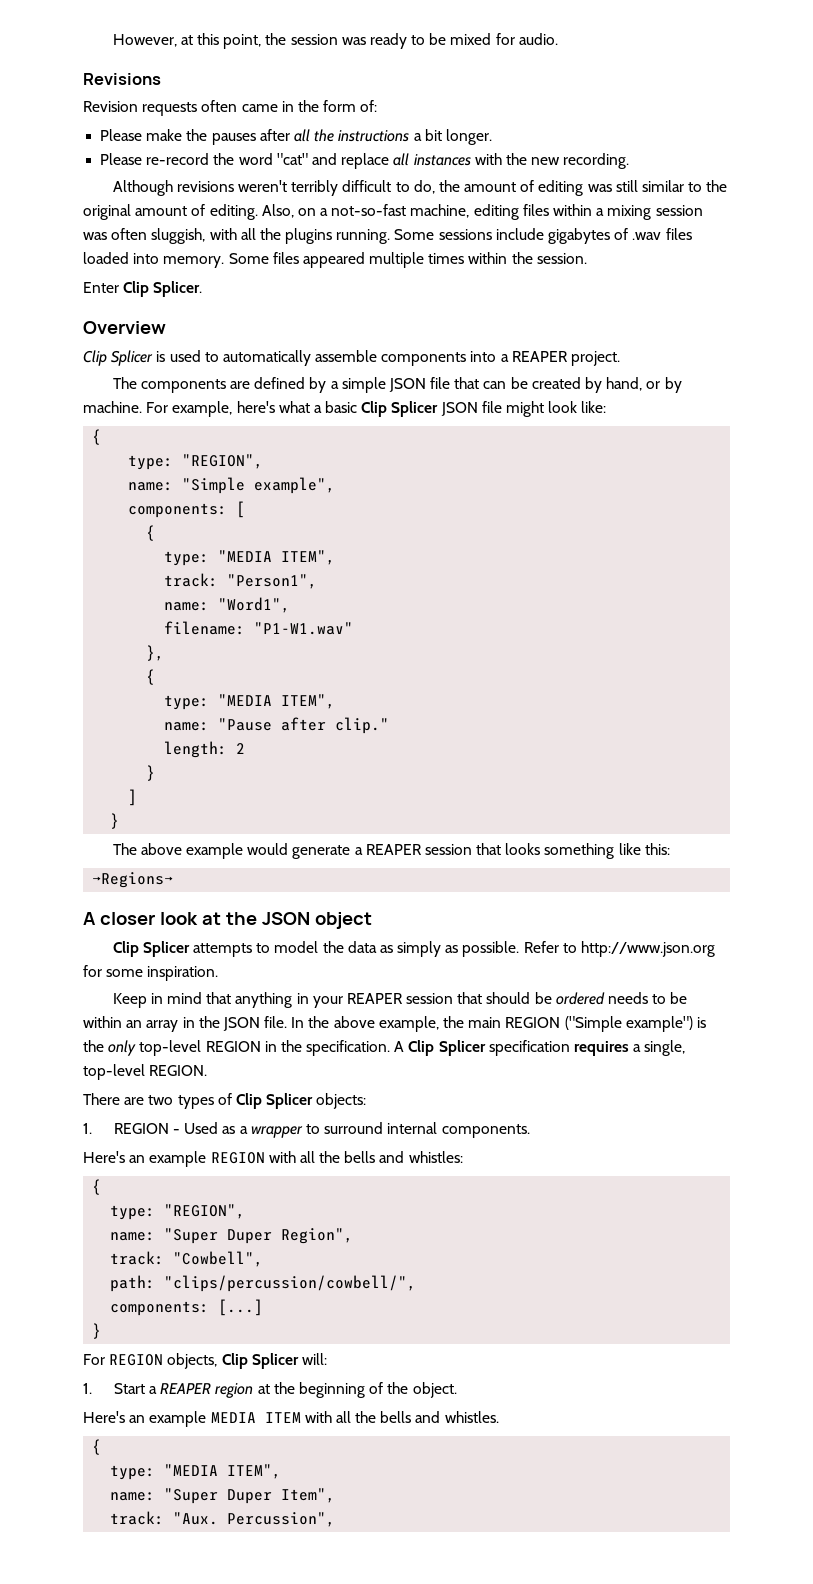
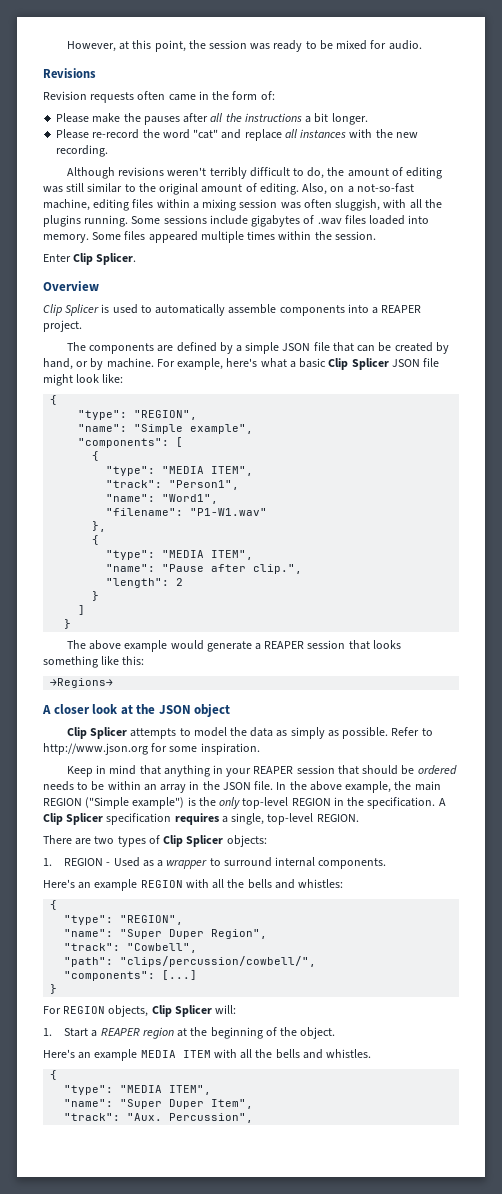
  For example, here's what a basic Clip Splicer JSON file might look like:
  {
- type: "REGION",
- name: "Simple example",
+ "type": "REGION",
+ "name": "Simple example",
- components: [
+ "components": [
  {
- type: "MEDIA ITEM",
- track: "Person1",
+ "type": "MEDIA ITEM",
+ "track": "Person1",
- name: "Word1",
+ "name": "Word1",
- filename: "P1-W1.wav"
+ "filename": "P1-W1.wav"
  },
  {
- type: "MEDIA ITEM",
- name: "Pause after clip."
- length: 2
+ "type": "MEDIA ITEM",
+ "name": "Pause after clip.",
+ "length": 2
  Here's an example REGION with all the bells and whistles:
  {
- type: "REGION",
- name: "Super Duper Region",
+ "type": "REGION",
+ "name": "Super Duper Region",
- track: "Cowbell",
+ "track": "Cowbell",
- path: "clips/percussion/cowbell/",
+ "path": "clips/percussion/cowbell/",
- components: [...]
+ "components": [...]
  Here's an example MEDIA ITEM with all the bells and whistles.
  {
- type: "MEDIA ITEM",
- name: "Super Duper Item",
+ "type": "MEDIA ITEM",
+ "name": "Super Duper Item",
- track: "Aux. Percussion",
+ "track": "Aux. Percussion",

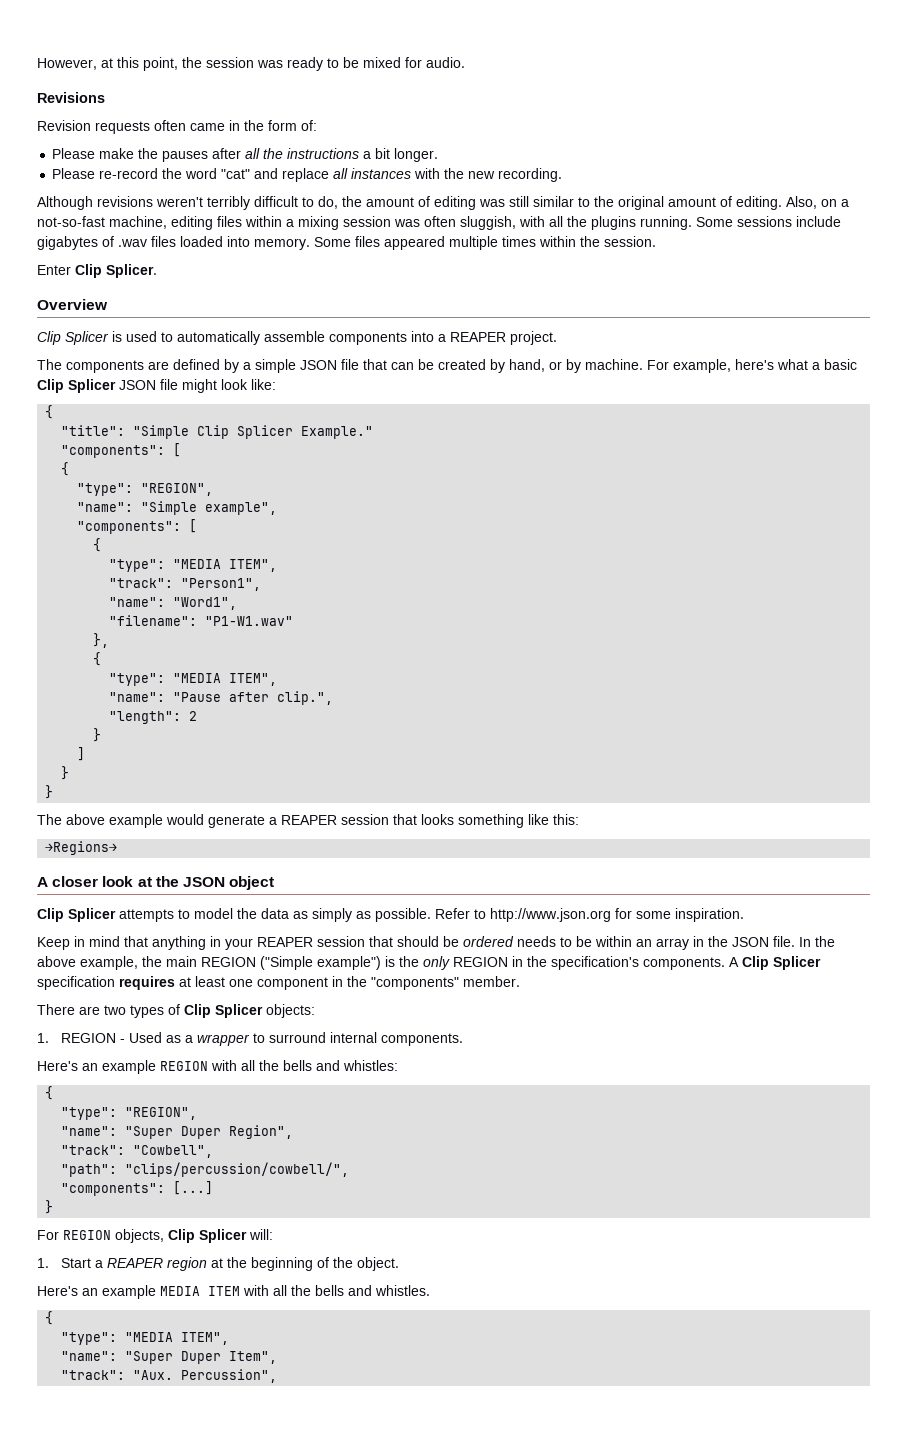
+ "title": "Simple Clip Splicer Example."
+ "components": [
+ {
  ]
+ }
- In the above example, the main REGION ("Simple example") is the only top-level REGION in the specification.
+ In the above example, the main REGION ("Simple example") is the only REGION in the specification's components.
- A Clip Splicer specification requires a single, top-level REGION.
+ A Clip Splicer specification requires at least one component in the "components" member.

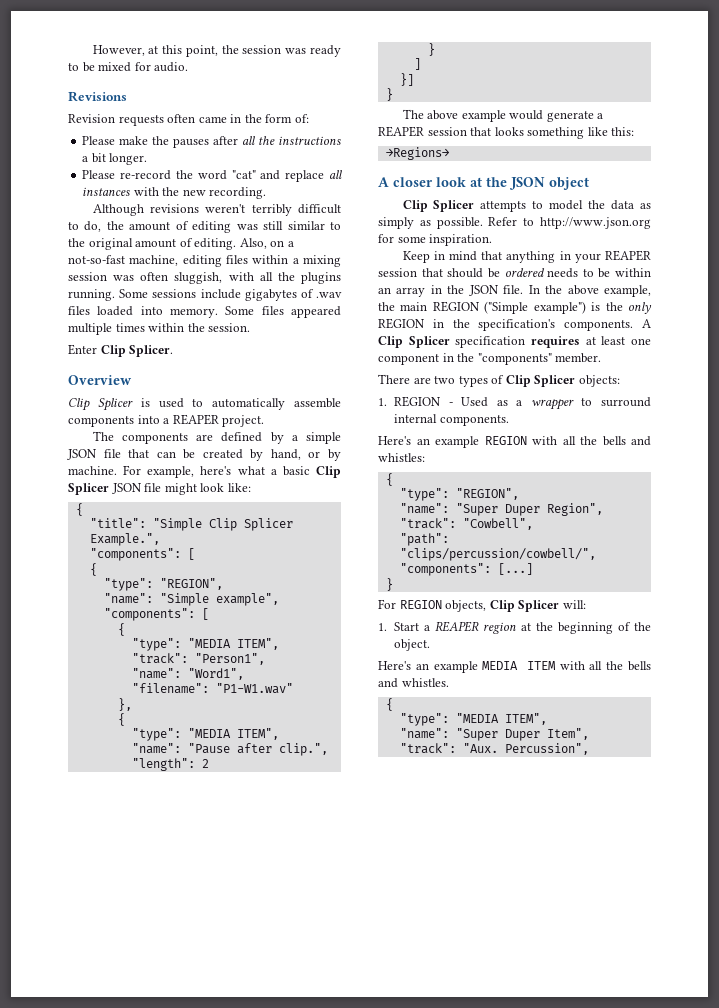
- "title": "Simple Clip Splicer Example."
+ "title": "Simple Clip Splicer Example.",
  ]
- }
+ }]

